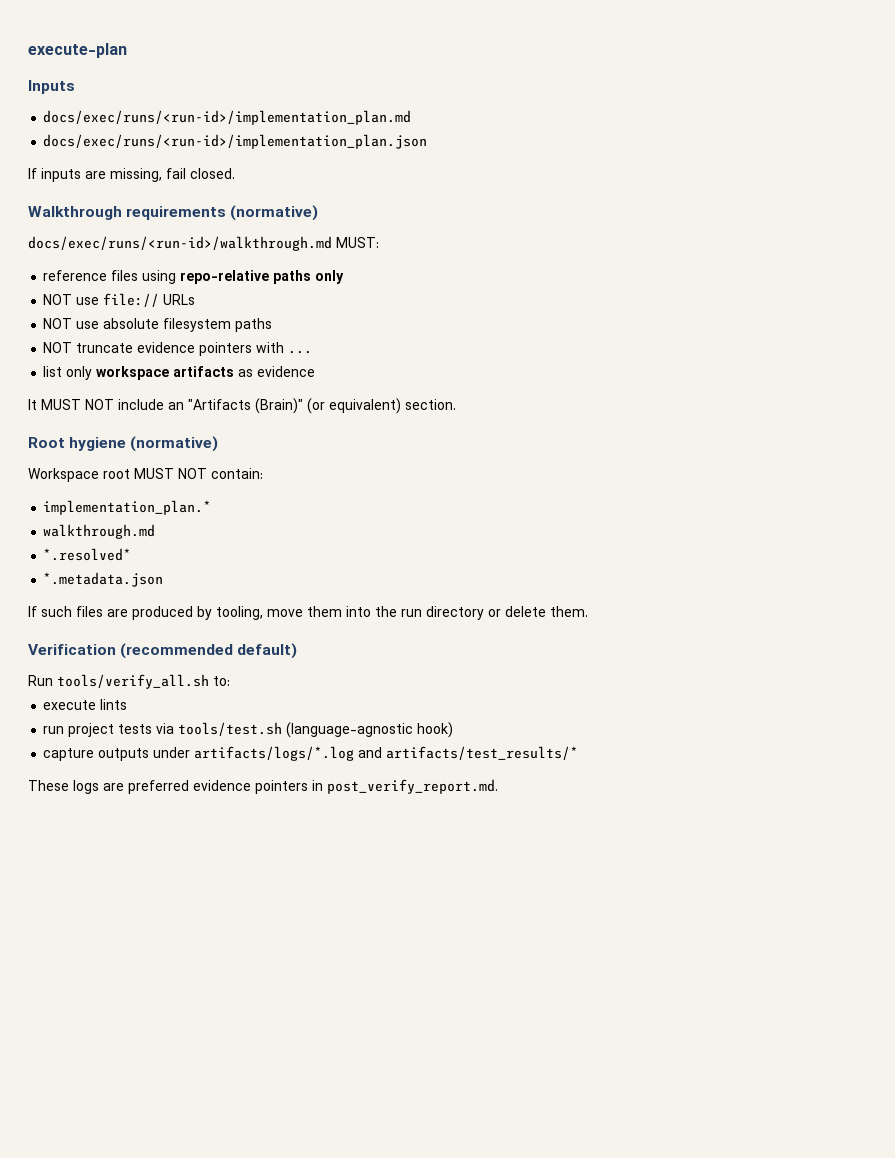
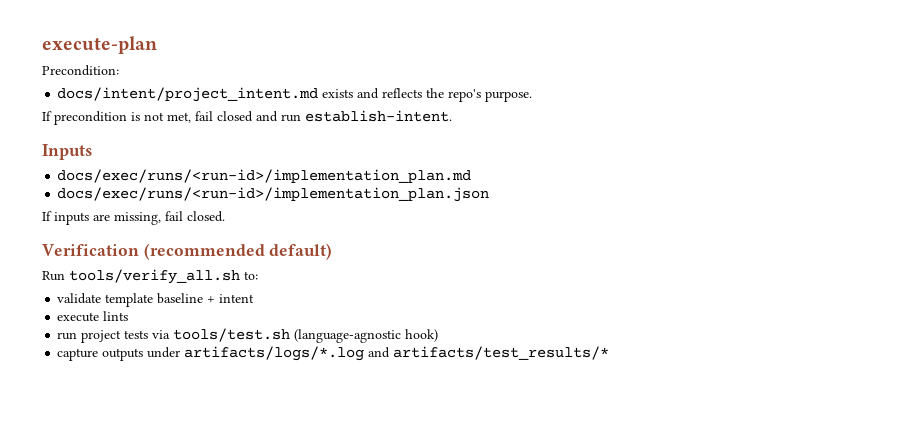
+ Precondition:
+ docs/intent/project_intent.md exists and reflects the repo's purpose.
+ If precondition is not met, fail closed and run establish-intent.
- Walkthrough requirements (normative)
- docs/exec/runs/<run-id>/walkthrough.md MUST:
- reference files using repo-relative paths only
- NOT use file:// URLs
- NOT use absolute filesystem paths
- NOT truncate evidence pointers with ...
- list only workspace artifacts as evidence
- It MUST NOT include an "Artifacts (Brain)" (or equivalent) section.
- Root hygiene (normative)
- Workspace root MUST NOT contain:
- implementation_plan.*
- walkthrough.md
- *.resolved*
- *.metadata.json
- If such files are produced by tooling, move them into the run directory or delete them.
+ validate template baseline + intent
- These logs are preferred evidence pointers in post_verify_report.md.

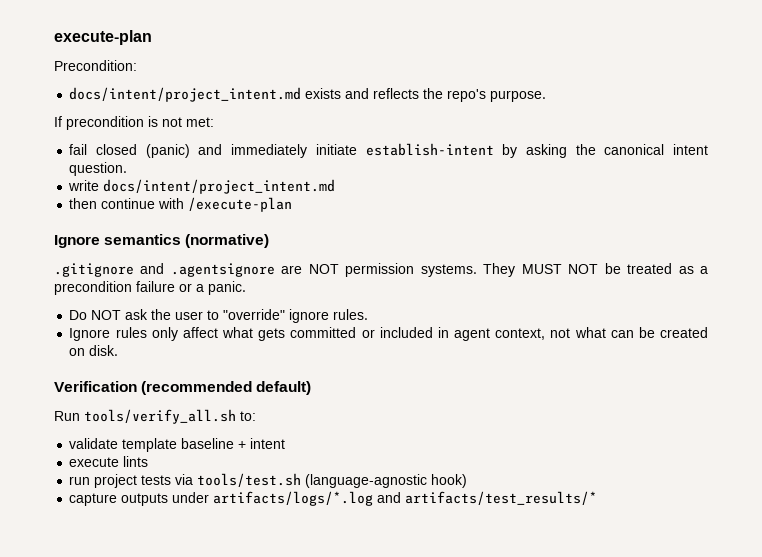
- If precondition is not met, fail closed and run establish-intent.
- Inputs
- docs/exec/runs/<run-id>/implementation_plan.md
- docs/exec/runs/<run-id>/implementation_plan.json
- If inputs are missing, fail closed.
+ If precondition is not met:
+ fail closed (panic) and immediately initiate establish-intent by asking the canonical intent question.
+ write docs/intent/project_intent.md
+ then continue with /execute-plan
+ Ignore semantics (normative)
+ .gitignore and .agentsignore are NOT permission systems. They MUST NOT be treated as a precondition failure or a panic.
+ Do NOT ask the user to "override" ignore rules.
+ Ignore rules only affect what gets committed or included in agent context, not what can be created on disk.

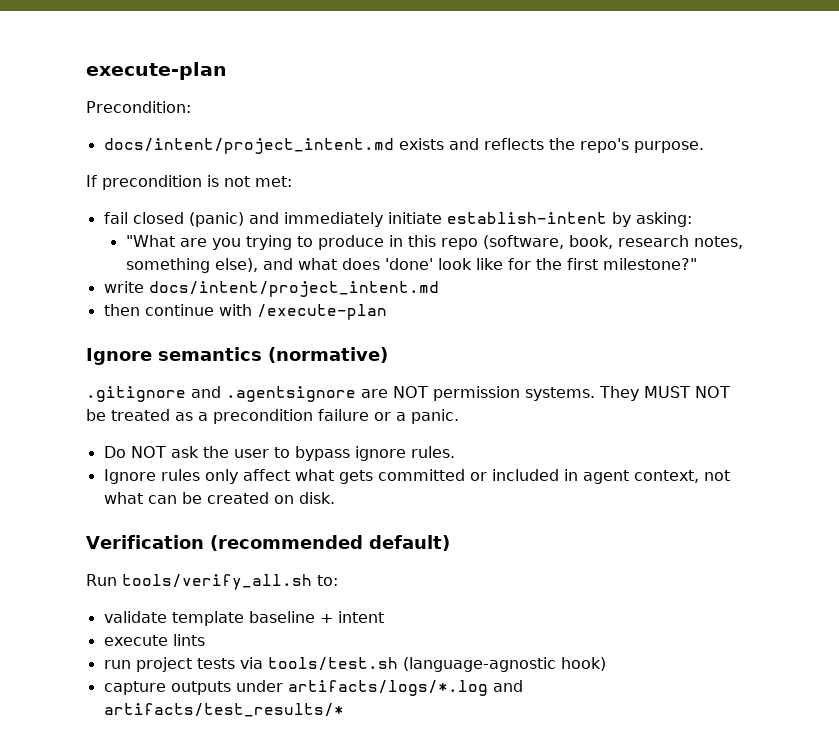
- fail closed (panic) and immediately initiate establish-intent by asking the canonical intent question.
+ fail closed (panic) and immediately initiate establish-intent by asking:
+ "What are you trying to produce in this repo (software, book, research notes, something else), and what does 'done' look like for the first milestone?"
- Do NOT ask the user to "override" ignore rules.
+ Do NOT ask the user to bypass ignore rules.

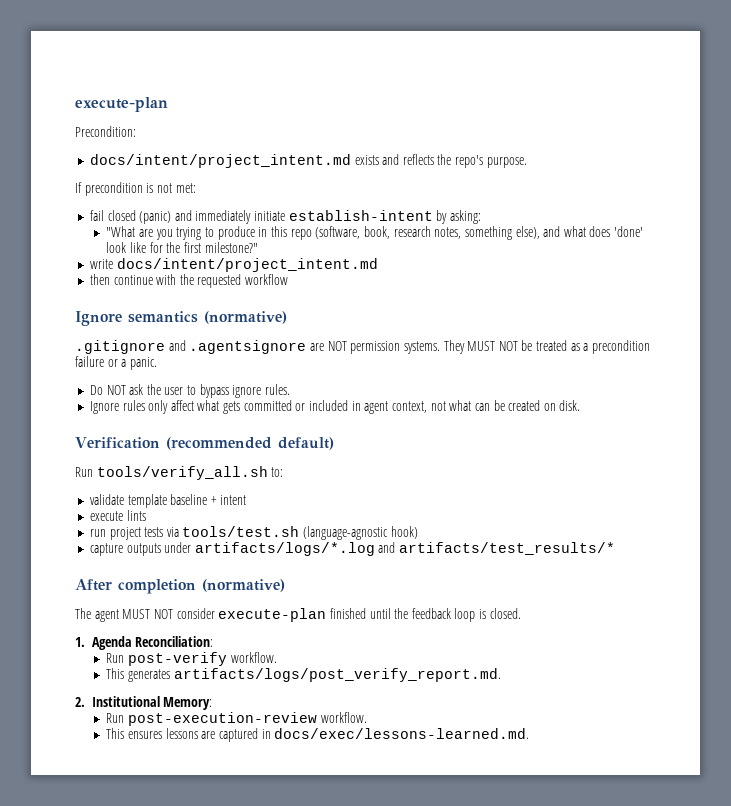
- then continue with /execute-plan
+ then continue with the requested workflow
+ After completion (normative)
+ The agent MUST NOT consider execute-plan finished until the feedback loop is closed.
+ 1. Agenda Reconciliation:
+ Run post-verify workflow.
+ This generates artifacts/logs/post_verify_report.md.
+ 2. Institutional Memory:
+ Run post-execution-review workflow.
+ This ensures lessons are captured in docs/exec/lessons-learned.md.

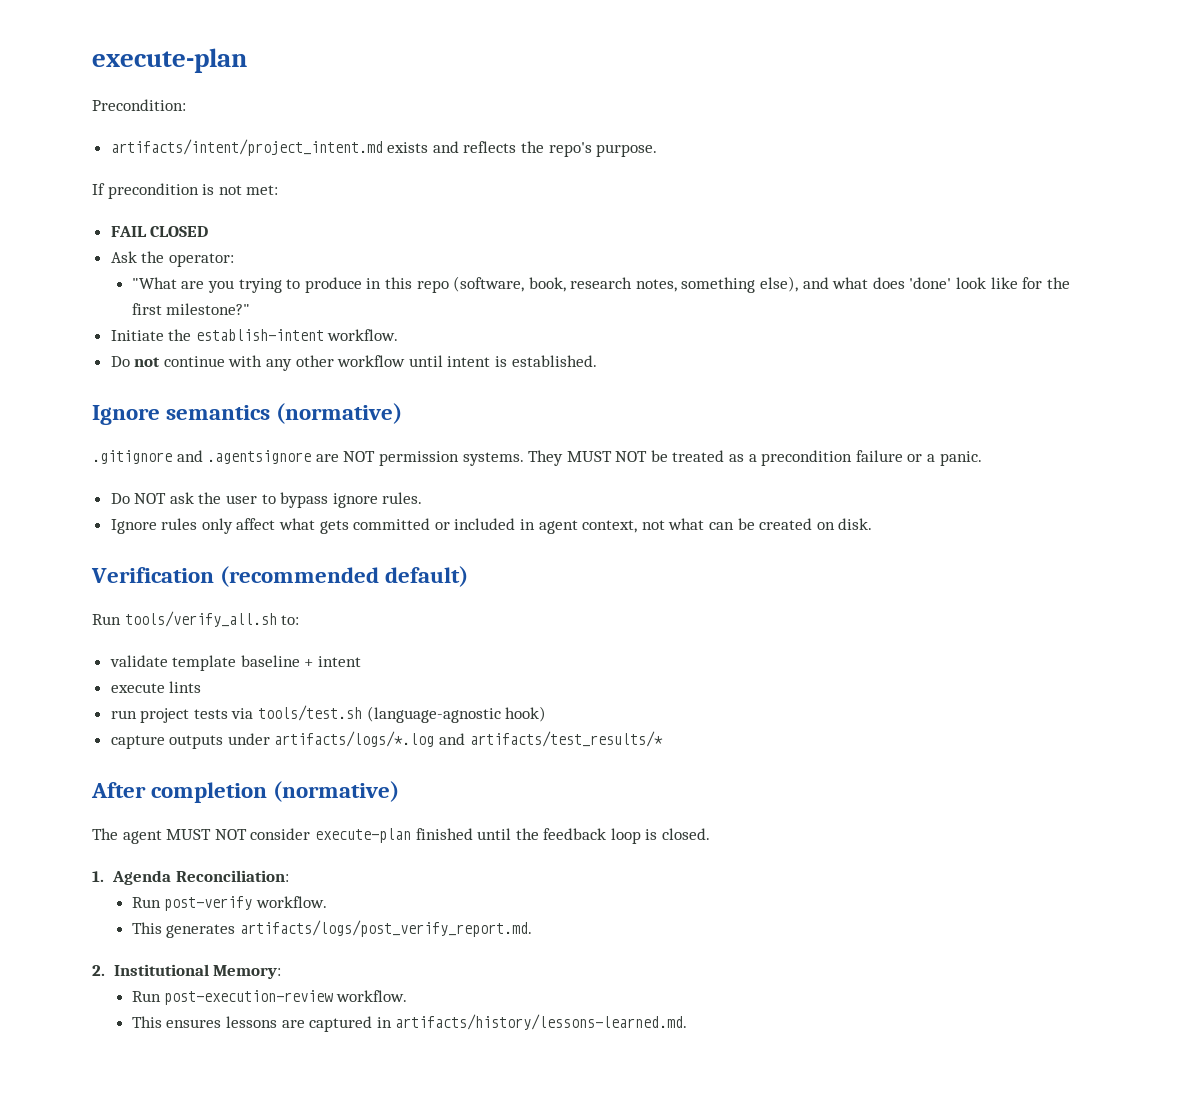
- docs/intent/project_intent.md exists and reflects the repo's purpose.
+ artifacts/intent/project_intent.md exists and reflects the repo's purpose.
- fail closed (panic) and immediately initiate establish-intent by asking:
+ FAIL CLOSED
+ Ask the operator:
- write docs/intent/project_intent.md
- then continue with the requested workflow
+ Initiate the establish-intent workflow.
+ Do not continue with any other workflow until intent is established.
- This ensures lessons are captured in docs/exec/lessons-learned.md.
+ This ensures lessons are captured in artifacts/history/lessons-learned.md.

